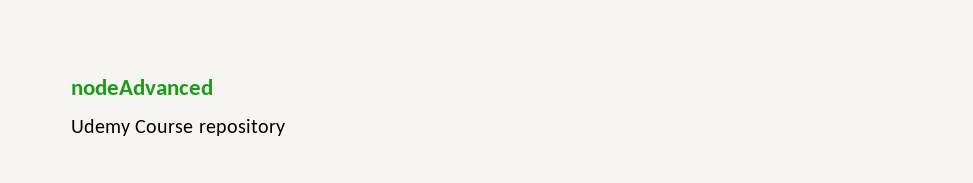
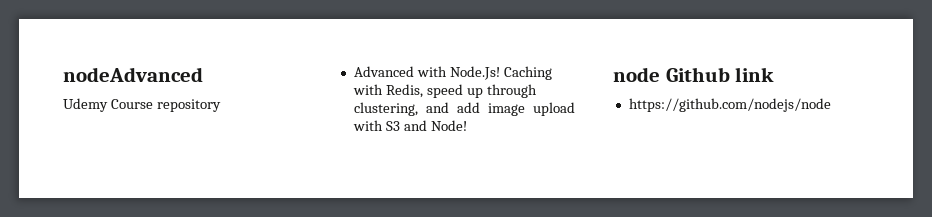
+ Advanced with Node.Js! Caching with Redis, speed up through clustering, and add image upload with S3 and Node!
+ node Github link
+ https://github.com/nodejs/node

